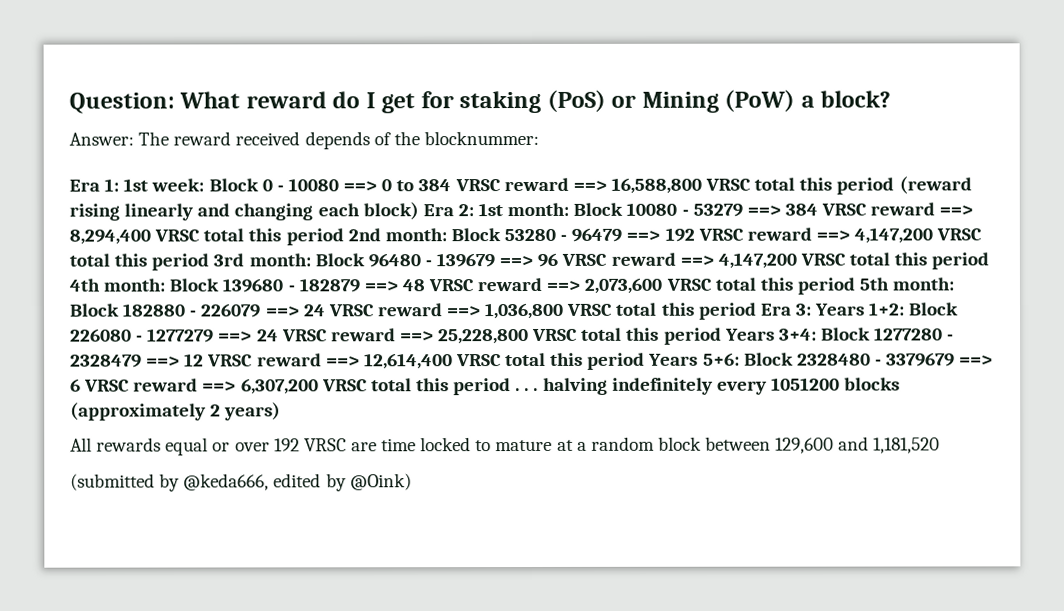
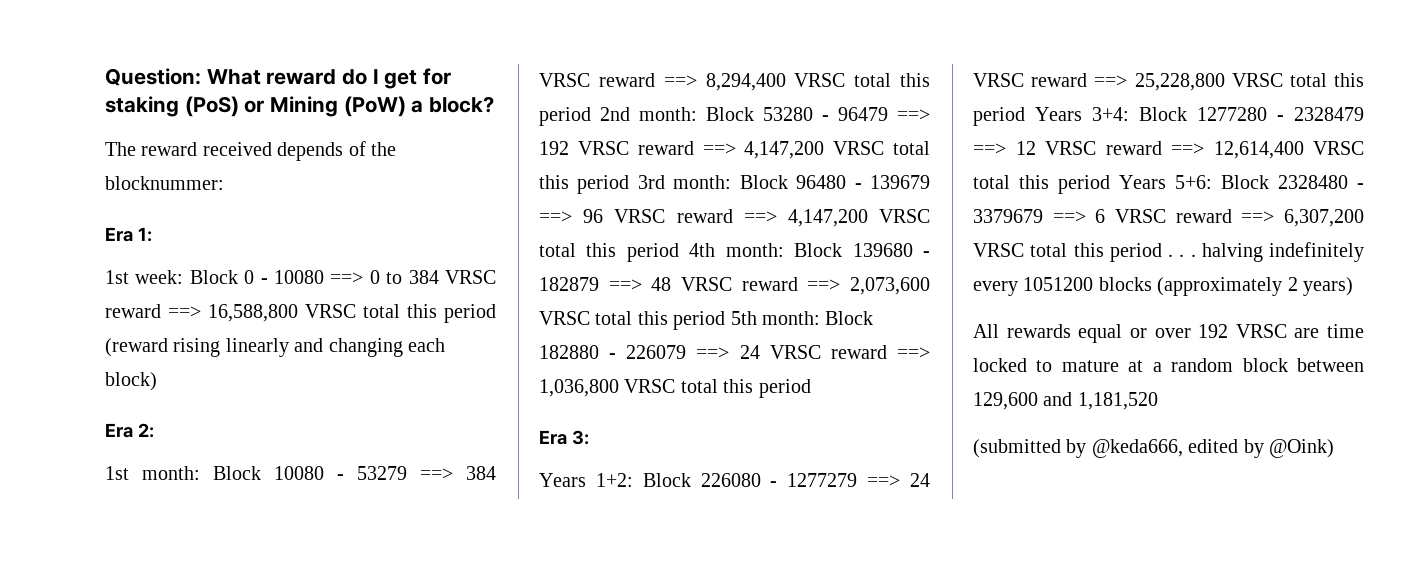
- Answer: The reward received depends of the blocknummer:
+ The reward received depends of the blocknummer:
- Era 1: 1st week:
+ Era 1:
+ 1st week:
- Block 0 - 10080 ==> 0 to 384 VRSC reward ==> 16,588,800 VRSC total this period (reward rising linearly and changing each block) Era 2: 1st month:
+ Block 0 - 10080 ==> 0 to 384 VRSC reward ==> 16,588,800 VRSC total this period (reward rising linearly and changing each block)
+ Era 2:
+ 1st month:
- Block 182880 - 226079 ==> 24 VRSC reward ==> 1,036,800 VRSC total this period Era 3: Years 1+2:
+ Block 182880 - 226079 ==> 24 VRSC reward ==> 1,036,800 VRSC total this period
+ Era 3:
+ Years 1+2:

